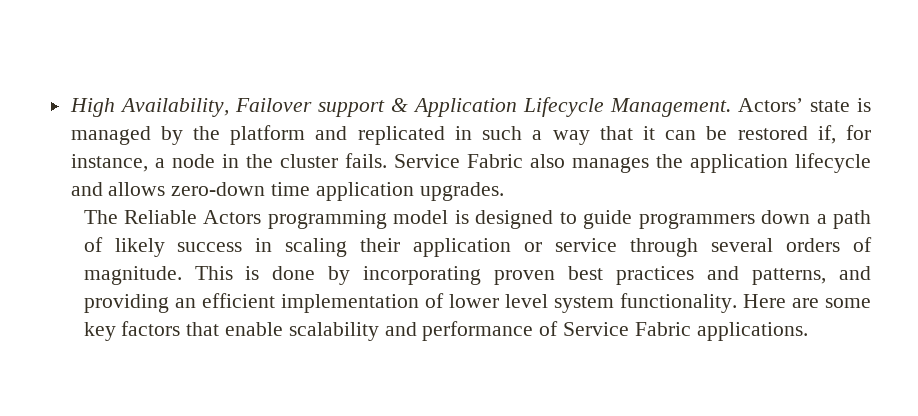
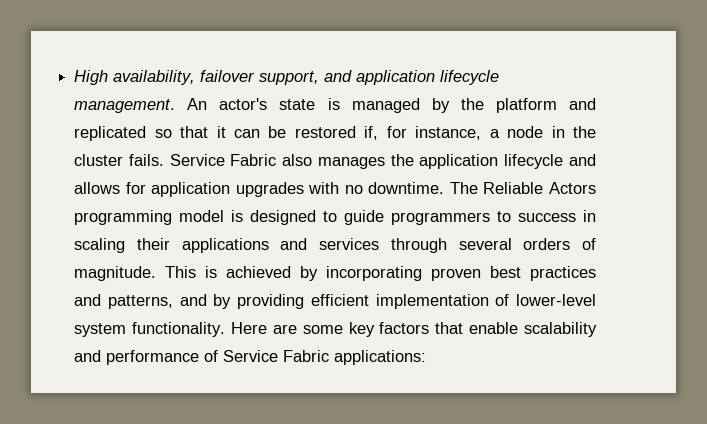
- High Availability, Failover support & Application Lifecycle Management. Actors’ state is managed by the platform and replicated in such a way that it can be restored if, for instance, a node in the cluster fails.
+ High availability, failover support, and application lifecycle management. An actor's state is managed by the platform and replicated so that it can be restored if, for instance, a node in the cluster fails.
- Service Fabric also manages the application lifecycle and allows zero-down time application upgrades.
- The Reliable Actors programming model is designed to guide programmers down a path of likely success in scaling their application or service through several orders of magnitude.
+ Service Fabric also manages the application lifecycle and allows for application upgrades with no downtime. The Reliable Actors programming model is designed to guide programmers to success in scaling their applications and services through several orders of magnitude.
- This is done by incorporating proven best practices and patterns, and providing an efficient implementation of lower level system functionality.
+ This is achieved by incorporating proven best practices and patterns, and by providing efficient implementation of lower-level system functionality.
- Here are some key factors that enable scalability and performance of Service Fabric applications.
+ Here are some key factors that enable scalability and performance of Service Fabric applications:

